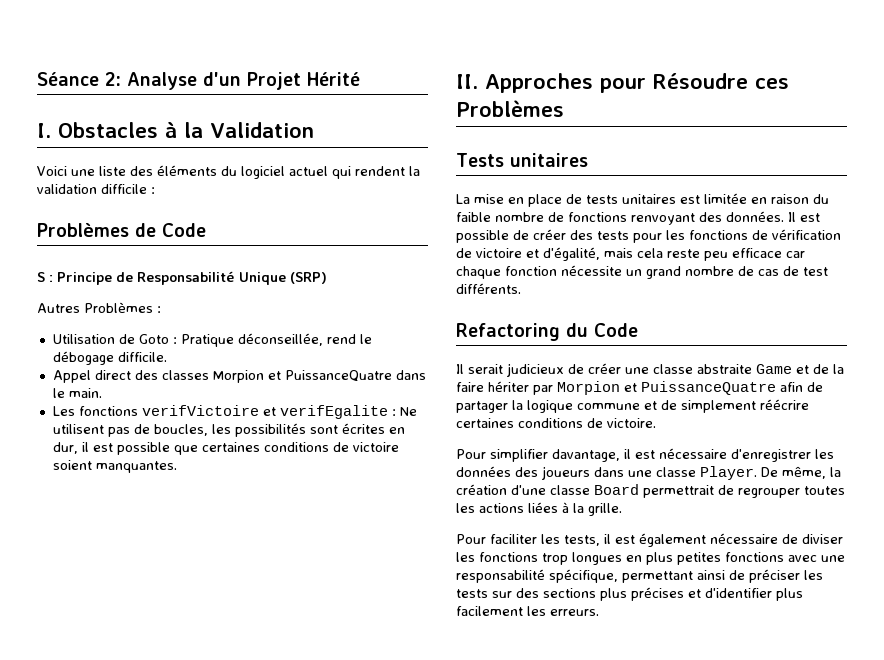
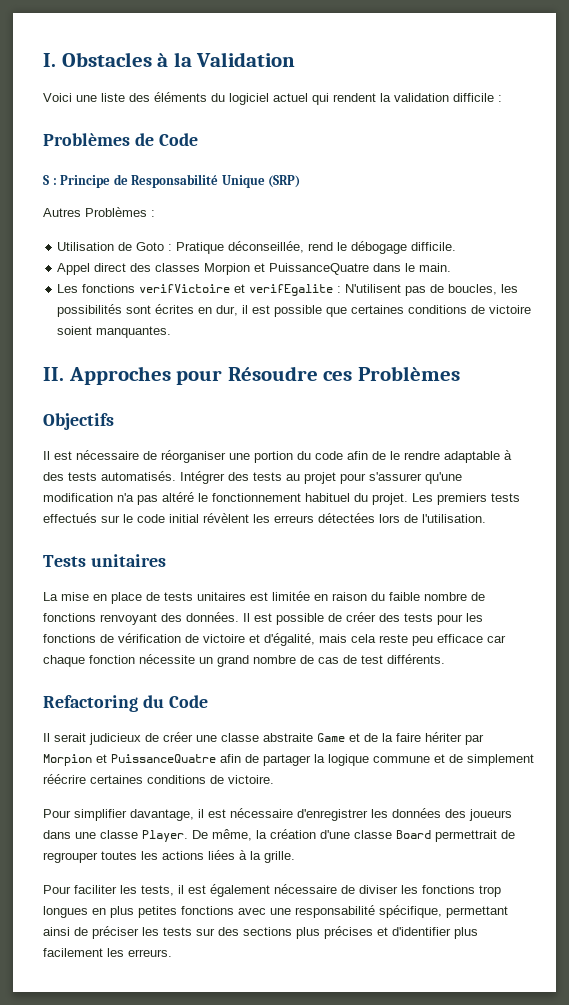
- Séance 2: Analyse d'un Projet Hérité
- Les fonctions verifVictoire et verifEgalite : Ne utilisent pas de boucles, les possibilités sont écrites en dur, il est possible que certaines conditions de victoire soient manquantes.
+ Les fonctions verifVictoire et verifEgalite : N'utilisent pas de boucles, les possibilités sont écrites en dur, il est possible que certaines conditions de victoire soient manquantes.
+ Objectifs
+ Il est nécessaire de réorganiser une portion du code afin de le rendre adaptable à des tests automatisés. Intégrer des tests au projet pour s'assurer qu'une modification n'a pas altéré le fonctionnement habituel du projet. Les premiers tests effectués sur le code initial révèlent les erreurs détectées lors de l'utilisation.

